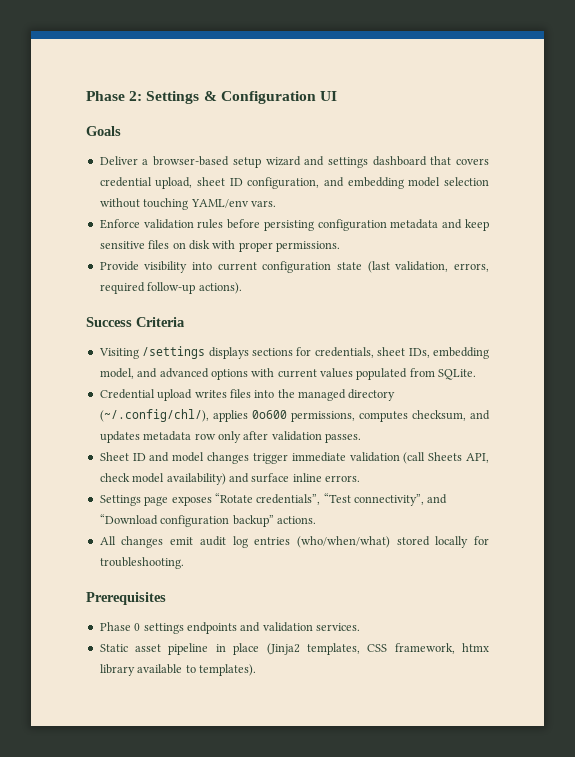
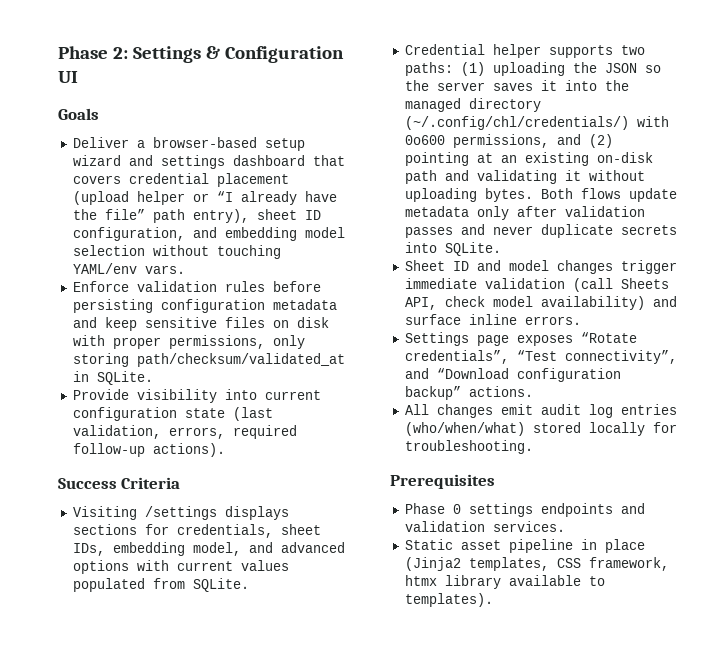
- Deliver a browser-based setup wizard and settings dashboard that covers credential upload, sheet ID configuration, and embedding model selection without touching YAML/env vars.
+ Deliver a browser-based setup wizard and settings dashboard that covers credential placement (upload helper or “I already have the file” path entry), sheet ID configuration, and embedding model selection without touching YAML/env vars.
- Enforce validation rules before persisting configuration metadata and keep sensitive files on disk with proper permissions.
+ Enforce validation rules before persisting configuration metadata and keep sensitive files on disk with proper permissions, only storing path/checksum/validated_at in SQLite.
- Credential upload writes files into the managed directory (~/.config/chl/), applies 0o600 permissions, computes checksum, and updates metadata row only after validation passes.
+ Credential helper supports two paths: (1) uploading the JSON so the server saves it into the managed directory (~/.config/chl/credentials/) with 0o600 permissions, and (2) pointing at an existing on-disk path and validating it without uploading bytes. Both flows update metadata only after validation passes and never duplicate secrets into SQLite.

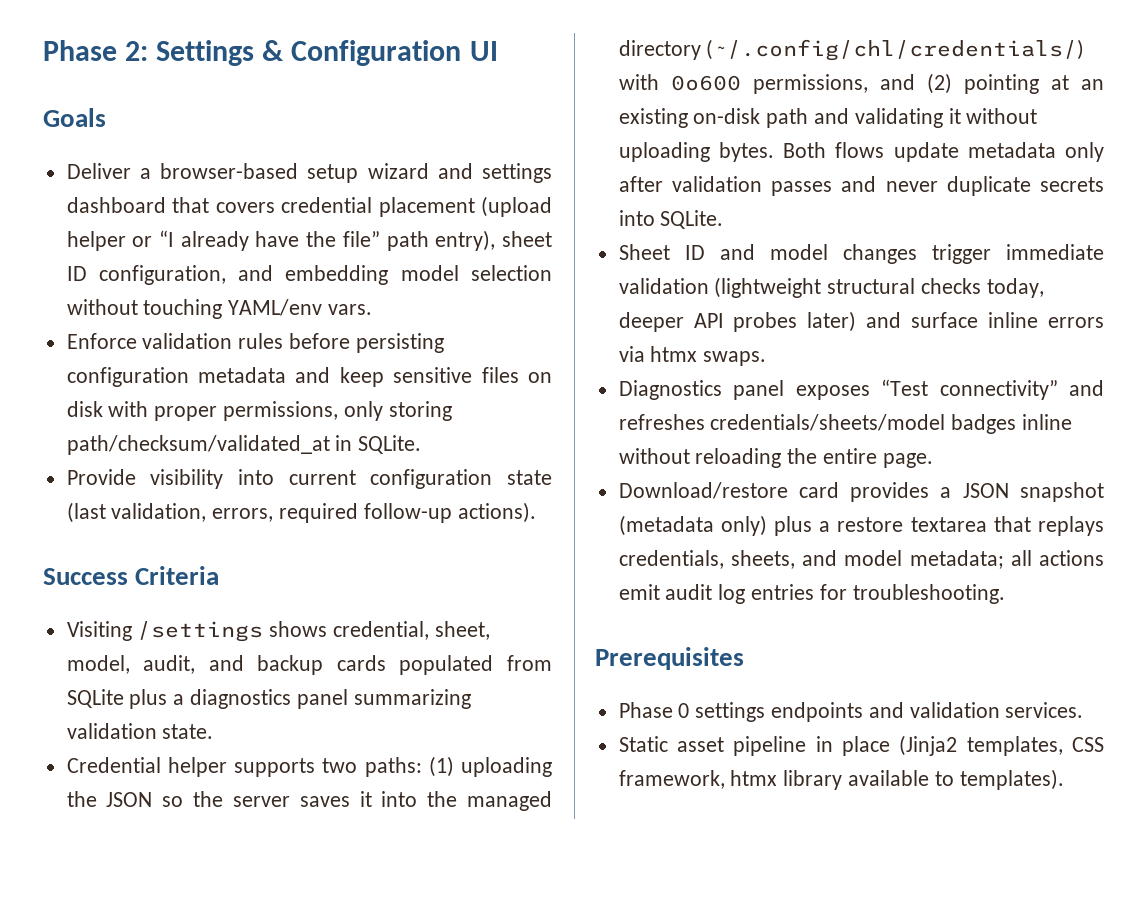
- Visiting /settings displays sections for credentials, sheet IDs, embedding model, and advanced options with current values populated from SQLite.
+ Visiting /settings shows credential, sheet, model, audit, and backup cards populated from SQLite plus a diagnostics panel summarizing validation state.
- Sheet ID and model changes trigger immediate validation (call Sheets API, check model availability) and surface inline errors.
- Settings page exposes “Rotate credentials”, “Test connectivity”, and “Download configuration backup” actions.
- All changes emit audit log entries (who/when/what) stored locally for troubleshooting.
+ Sheet ID and model changes trigger immediate validation (lightweight structural checks today, deeper API probes later) and surface inline errors via htmx swaps.
+ Diagnostics panel exposes “Test connectivity” and refreshes credentials/sheets/model badges inline without reloading the entire page.
+ Download/restore card provides a JSON snapshot (metadata only) plus a restore textarea that replays credentials, sheets, and model metadata; all actions emit audit log entries for troubleshooting.

